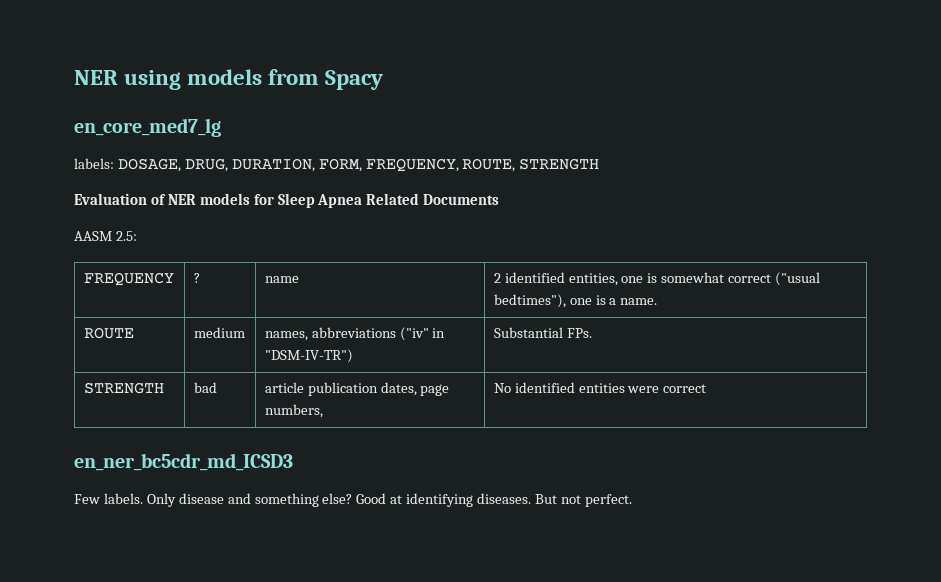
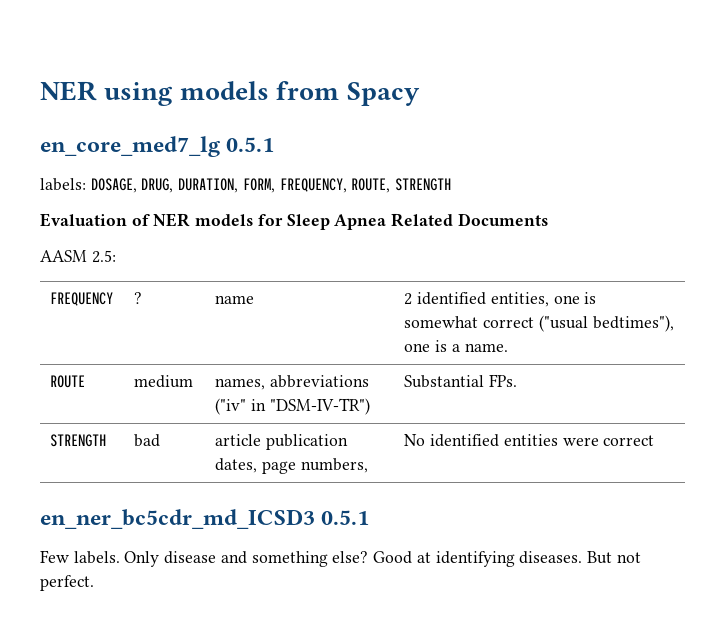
- en_core_med7_lg
+ en_core_med7_lg 0.5.1
- en_ner_bc5cdr_md_ICSD3
+ en_ner_bc5cdr_md_ICSD3 0.5.1

